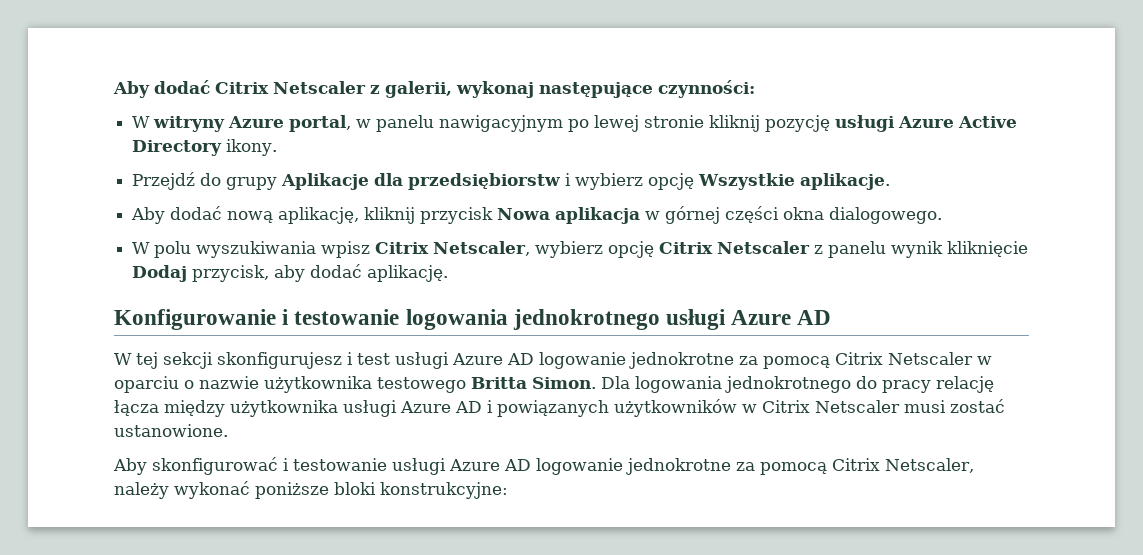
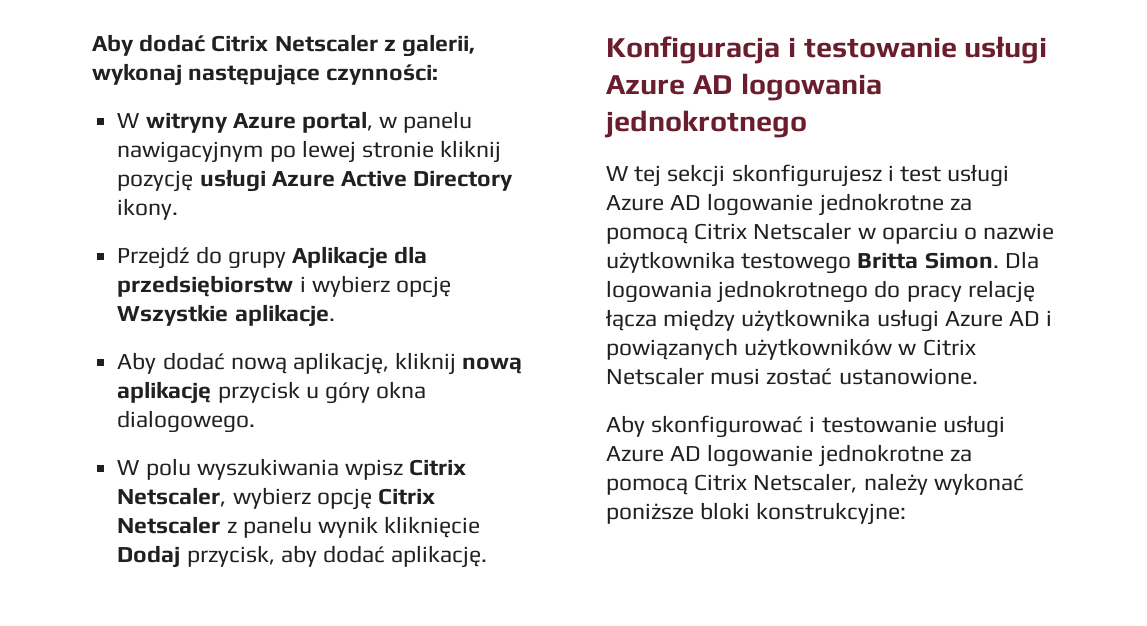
- Aby dodać nową aplikację, kliknij przycisk Nowa aplikacja w górnej części okna dialogowego.
+ Aby dodać nową aplikację, kliknij nową aplikację przycisk u góry okna dialogowego.
- Konfigurowanie i testowanie logowania jednokrotnego usługi Azure AD
+ Konfiguracja i testowanie usługi Azure AD logowania jednokrotnego

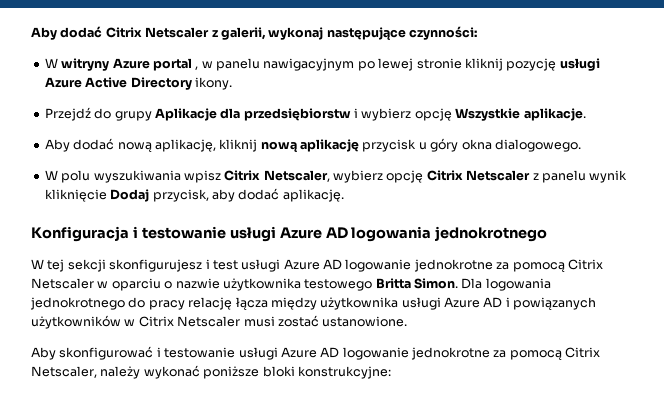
- W witryny Azure portal, w panelu nawigacyjnym po lewej stronie kliknij pozycję usługi Azure Active Directory ikony.
+ W witryny Azure portal , w panelu nawigacyjnym po lewej stronie kliknij pozycję usługi Azure Active Directory ikony.

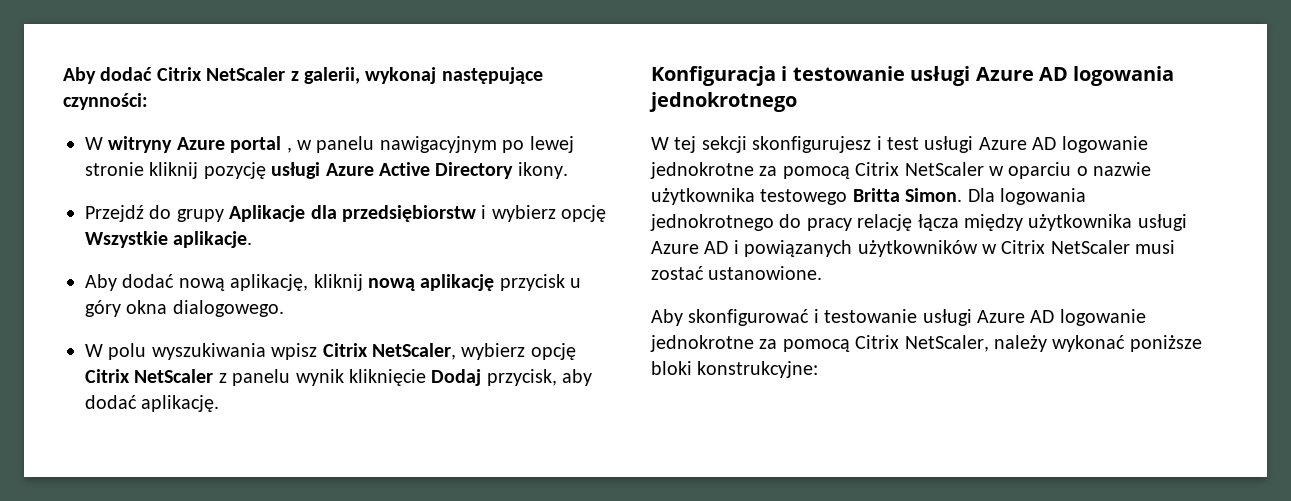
- Aby dodać Citrix Netscaler z galerii, wykonaj następujące czynności:
+ Aby dodać Citrix NetScaler z galerii, wykonaj następujące czynności:
- W polu wyszukiwania wpisz Citrix Netscaler, wybierz opcję Citrix Netscaler z panelu wynik kliknięcie Dodaj przycisk, aby dodać aplikację.
+ W polu wyszukiwania wpisz Citrix NetScaler, wybierz opcję Citrix NetScaler z panelu wynik kliknięcie Dodaj przycisk, aby dodać aplikację.
- W tej sekcji skonfigurujesz i test usługi Azure AD logowanie jednokrotne za pomocą Citrix Netscaler w oparciu o nazwie użytkownika testowego Britta Simon.
+ W tej sekcji skonfigurujesz i test usługi Azure AD logowanie jednokrotne za pomocą Citrix NetScaler w oparciu o nazwie użytkownika testowego Britta Simon.
- Dla logowania jednokrotnego do pracy relację łącza między użytkownika usługi Azure AD i powiązanych użytkowników w Citrix Netscaler musi zostać ustanowione.
+ Dla logowania jednokrotnego do pracy relację łącza między użytkownika usługi Azure AD i powiązanych użytkowników w Citrix NetScaler musi zostać ustanowione.
- Aby skonfigurować i testowanie usługi Azure AD logowanie jednokrotne za pomocą Citrix Netscaler, należy wykonać poniższe bloki konstrukcyjne:
+ Aby skonfigurować i testowanie usługi Azure AD logowanie jednokrotne za pomocą Citrix NetScaler, należy wykonać poniższe bloki konstrukcyjne:

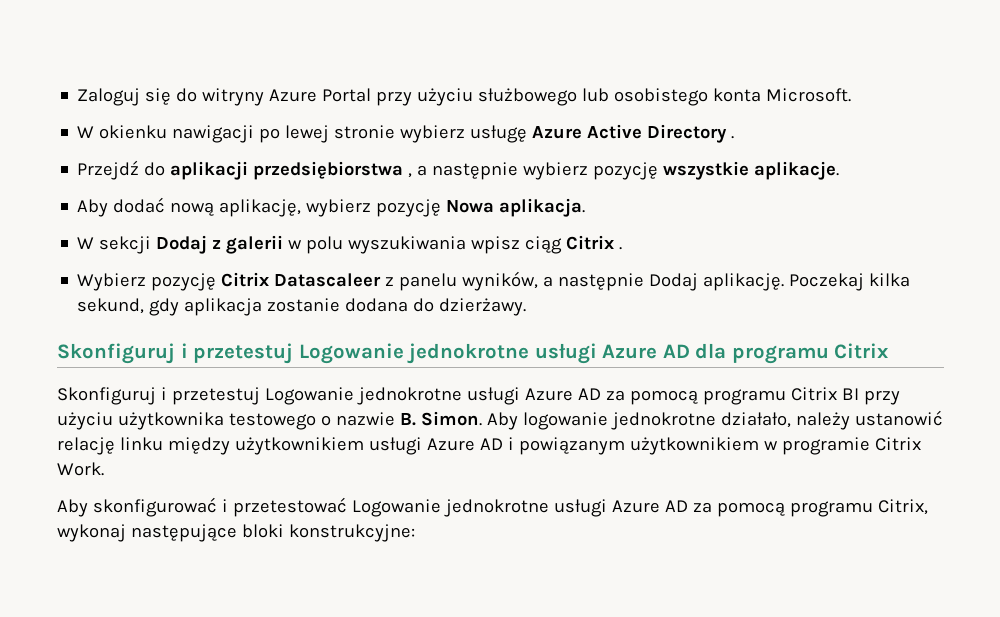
- Aby dodać Citrix NetScaler z galerii, wykonaj następujące czynności:
- W witryny Azure portal , w panelu nawigacyjnym po lewej stronie kliknij pozycję usługi Azure Active Directory ikony.
+ Zaloguj się do witryny Azure Portal przy użyciu służbowego lub osobistego konta Microsoft.
+ W okienku nawigacji po lewej stronie wybierz usługę Azure Active Directory .
- Przejdź do grupy Aplikacje dla przedsiębiorstw i wybierz opcję Wszystkie aplikacje.
+ Przejdź do aplikacji przedsiębiorstwa , a następnie wybierz pozycję wszystkie aplikacje.
- Aby dodać nową aplikację, kliknij nową aplikację przycisk u góry okna dialogowego.
- W polu wyszukiwania wpisz Citrix NetScaler, wybierz opcję Citrix NetScaler z panelu wynik kliknięcie Dodaj przycisk, aby dodać aplikację.
- Konfiguracja i testowanie usługi Azure AD logowania jednokrotnego
- W tej sekcji skonfigurujesz i test usługi Azure AD logowanie jednokrotne za pomocą Citrix NetScaler w oparciu o nazwie użytkownika testowego Britta Simon. Dla logowania jednokrotnego do pracy relację łącza między użytkownika usługi Azure AD i powiązanych użytkowników w Citrix NetScaler musi zostać ustanowione.
- Aby skonfigurować i testowanie usługi Azure AD logowanie jednokrotne za pomocą Citrix NetScaler, należy wykonać poniższe bloki konstrukcyjne:
+ Aby dodać nową aplikację, wybierz pozycję Nowa aplikacja.
+ W sekcji Dodaj z galerii w polu wyszukiwania wpisz ciąg Citrix .
+ Wybierz pozycję Citrix Datascaleer z panelu wyników, a następnie Dodaj aplikację. Poczekaj kilka sekund, gdy aplikacja zostanie dodana do dzierżawy.
+ Skonfiguruj i przetestuj Logowanie jednokrotne usługi Azure AD dla programu Citrix
+ Skonfiguruj i przetestuj Logowanie jednokrotne usługi Azure AD za pomocą programu Citrix BI przy użyciu użytkownika testowego o nazwie B. Simon. Aby logowanie jednokrotne działało, należy ustanowić relację linku między użytkownikiem usługi Azure AD i powiązanym użytkownikiem w programie Citrix Work.
+ Aby skonfigurować i przetestować Logowanie jednokrotne usługi Azure AD za pomocą programu Citrix, wykonaj następujące bloki konstrukcyjne:

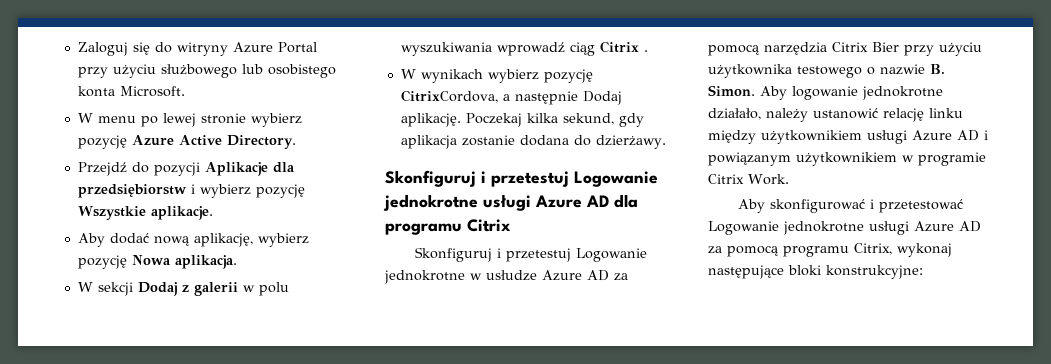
- W okienku nawigacji po lewej stronie wybierz usługę Azure Active Directory .
+ W menu po lewej stronie wybierz pozycję Azure Active Directory.
- Przejdź do aplikacji przedsiębiorstwa , a następnie wybierz pozycję wszystkie aplikacje.
+ Przejdź do pozycji Aplikacje dla przedsiębiorstw i wybierz pozycję Wszystkie aplikacje.
- W sekcji Dodaj z galerii w polu wyszukiwania wpisz ciąg Citrix .
+ W sekcji Dodaj z galerii w polu wyszukiwania wprowadź ciąg Citrix .
- Wybierz pozycję Citrix Datascaleer z panelu wyników, a następnie Dodaj aplikację.
+ W wynikach wybierz pozycję CitrixCordova, a następnie Dodaj aplikację.
- Skonfiguruj i przetestuj Logowanie jednokrotne usługi Azure AD za pomocą programu Citrix BI przy użyciu użytkownika testowego o nazwie B. Simon.
+ Skonfiguruj i przetestuj Logowanie jednokrotne w usłudze Azure AD za pomocą narzędzia Citrix Bier przy użyciu użytkownika testowego o nazwie B. Simon.

